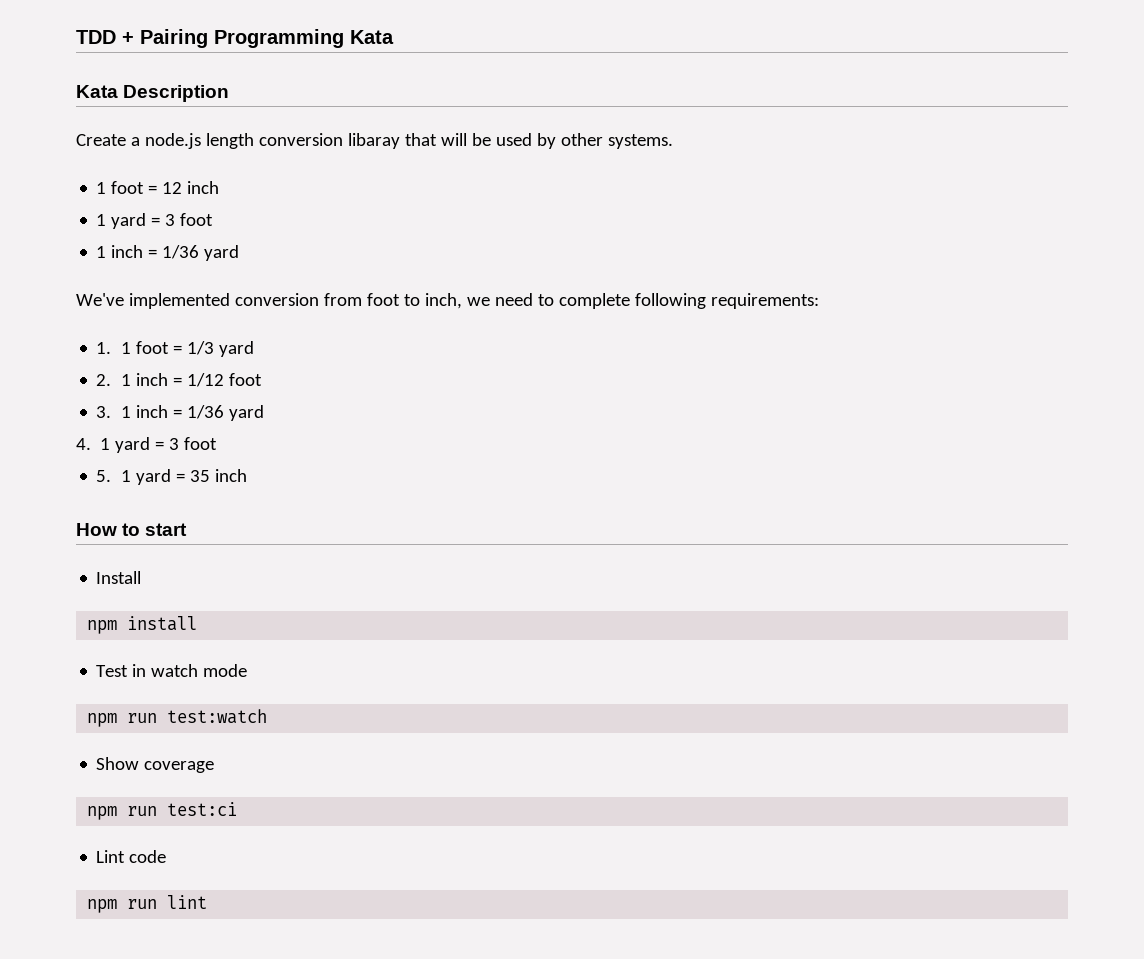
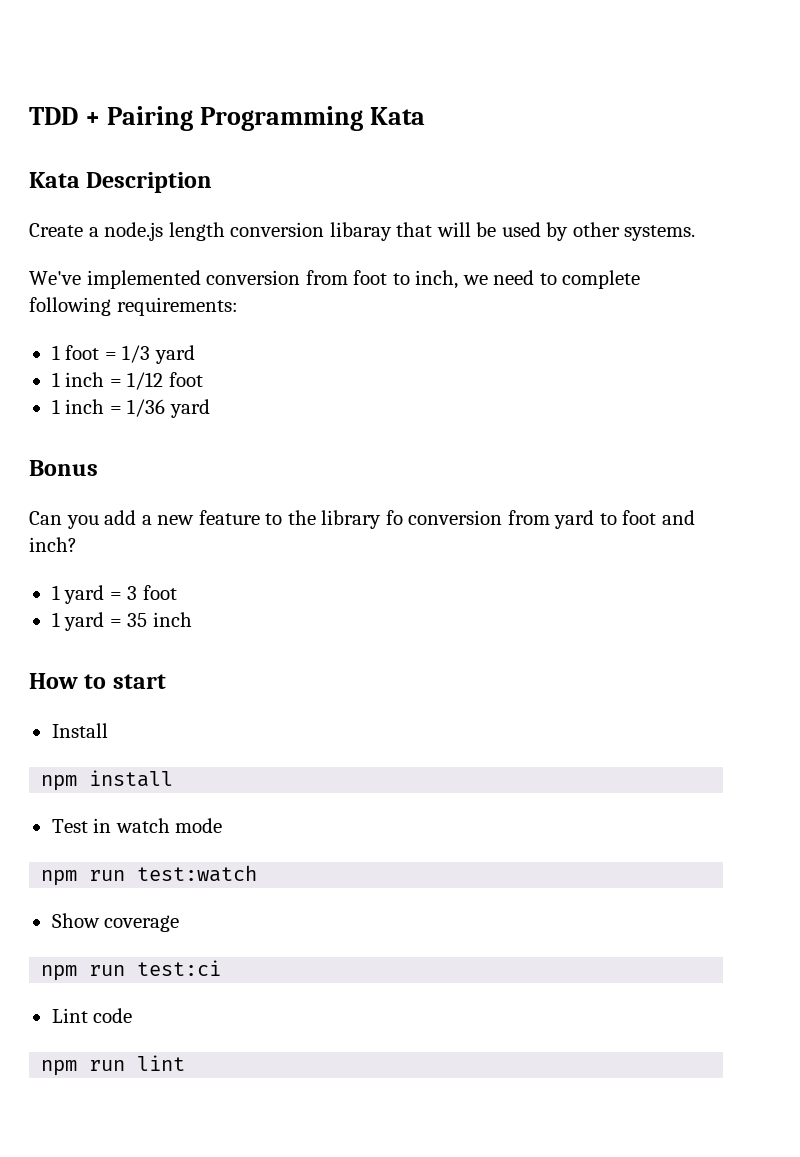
- 1 foot = 12 inch
- 1 yard = 3 foot
- 1 inch = 1/36 yard
- 1. 1 foot = 1/3 yard
+ 1 foot = 1/3 yard
- 2. 1 inch = 1/12 foot
+ 1 inch = 1/12 foot
- 3. 1 inch = 1/36 yard
- 4. 1 yard = 3 foot
- 5. 1 yard = 35 inch
+ 1 inch = 1/36 yard
+ Bonus
+ Can you add a new feature to the library fo conversion from yard to foot and inch?
+ 1 yard = 3 foot
+ 1 yard = 35 inch

